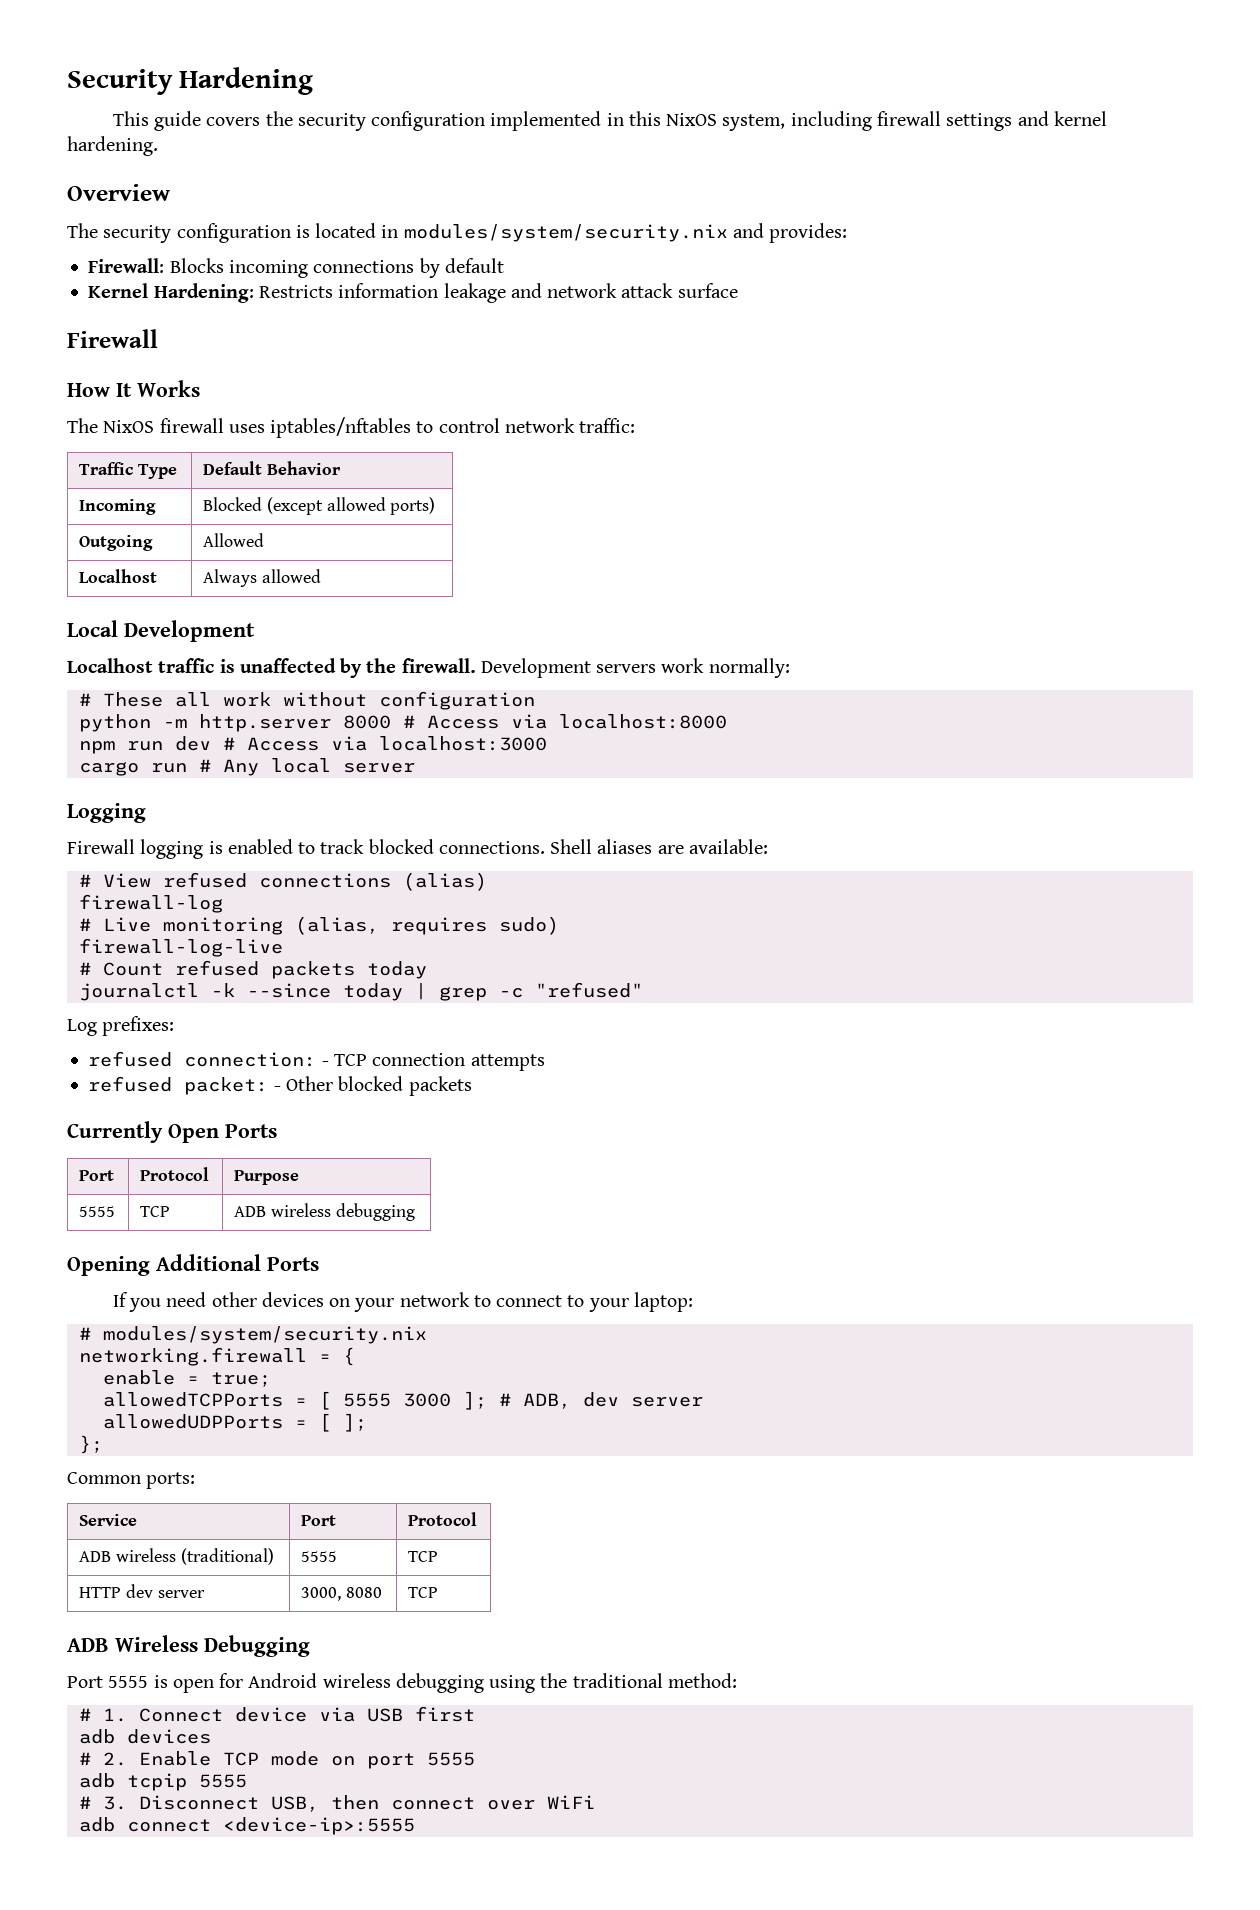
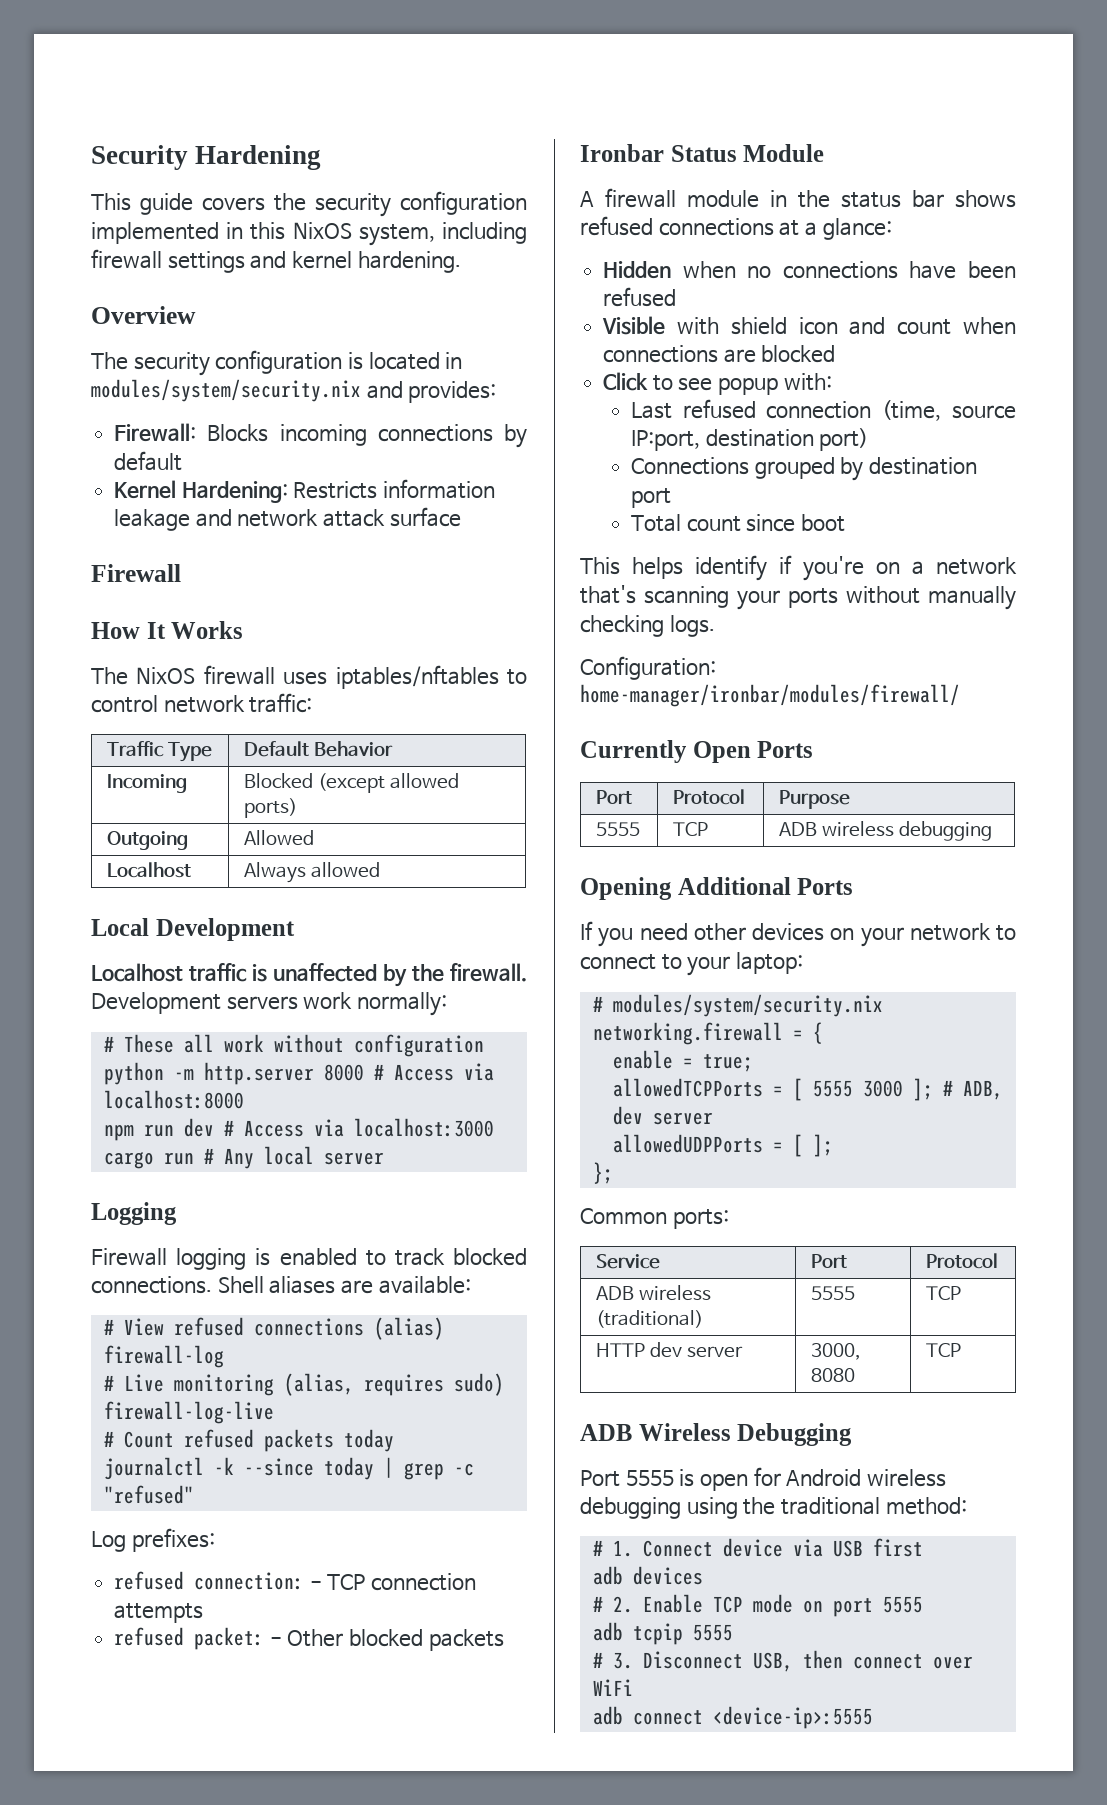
+ Ironbar Status Module
+ A firewall module in the status bar shows refused connections at a glance:
+ Hidden when no connections have been refused
+ Visible with shield icon and count when connections are blocked
+ Click to see popup with:
+ Last refused connection (time, source IP:port, destination port)
+ Connections grouped by destination port
+ Total count since boot
+ This helps identify if you're on a network that's scanning your ports without manually checking logs.
+ Configuration: home-manager/ironbar/modules/firewall/

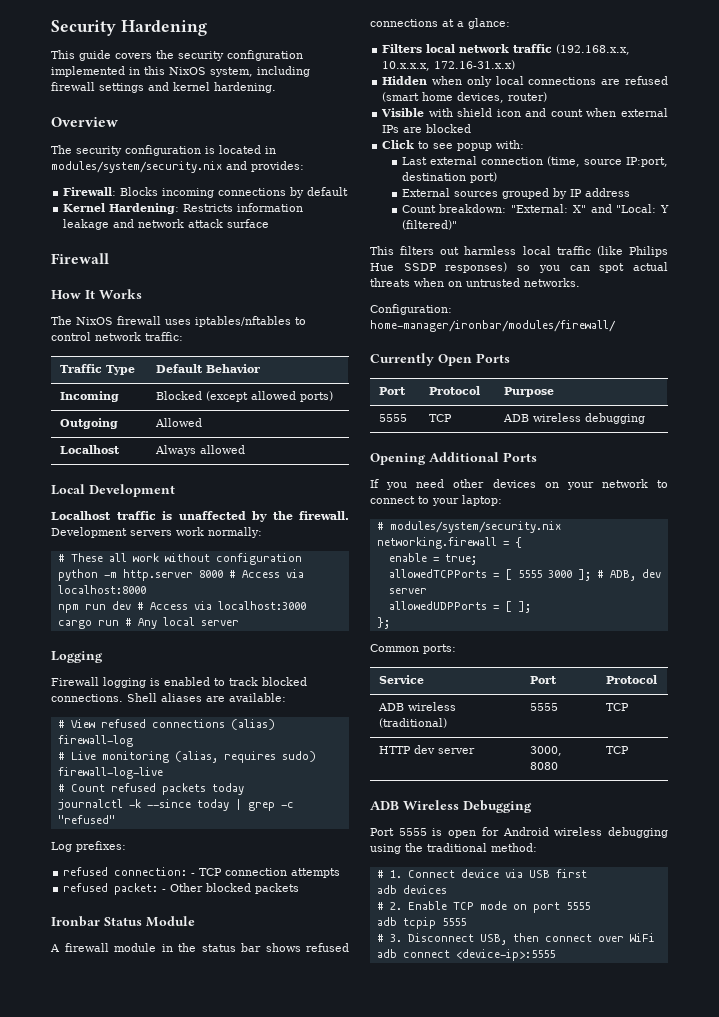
- Hidden when no connections have been refused
+ Filters local network traffic (192.168.x.x, 10.x.x.x, 172.16-31.x.x)
+ Hidden when only local connections are refused (smart home devices, router)
- Visible with shield icon and count when connections are blocked
+ Visible with shield icon and count when external IPs are blocked
- Last refused connection (time, source IP:port, destination port)
+ Last external connection (time, source IP:port, destination port)
- Connections grouped by destination port
- Total count since boot
- This helps identify if you're on a network that's scanning your ports without manually checking logs.
+ External sources grouped by IP address
+ Count breakdown: "External: X" and "Local: Y (filtered)"
+ This filters out harmless local traffic (like Philips Hue SSDP responses) so you can spot actual threats when on untrusted networks.

